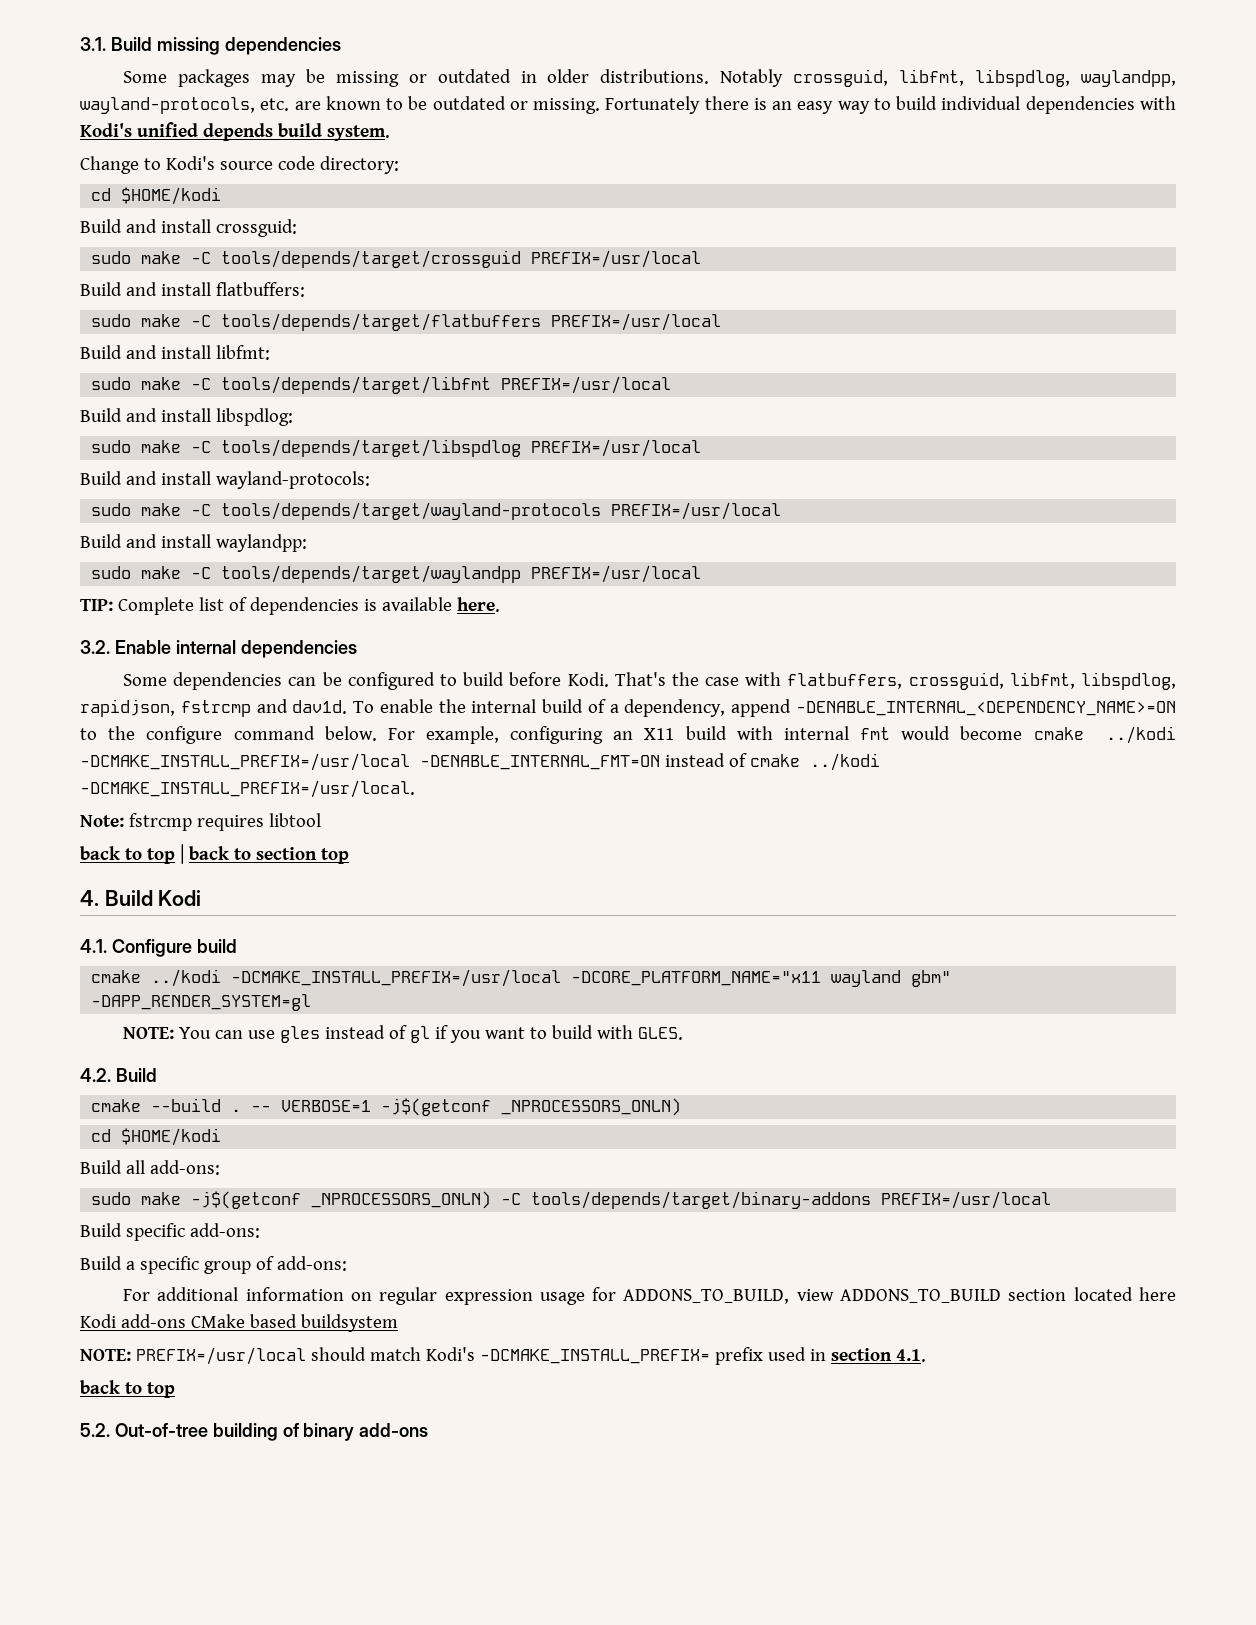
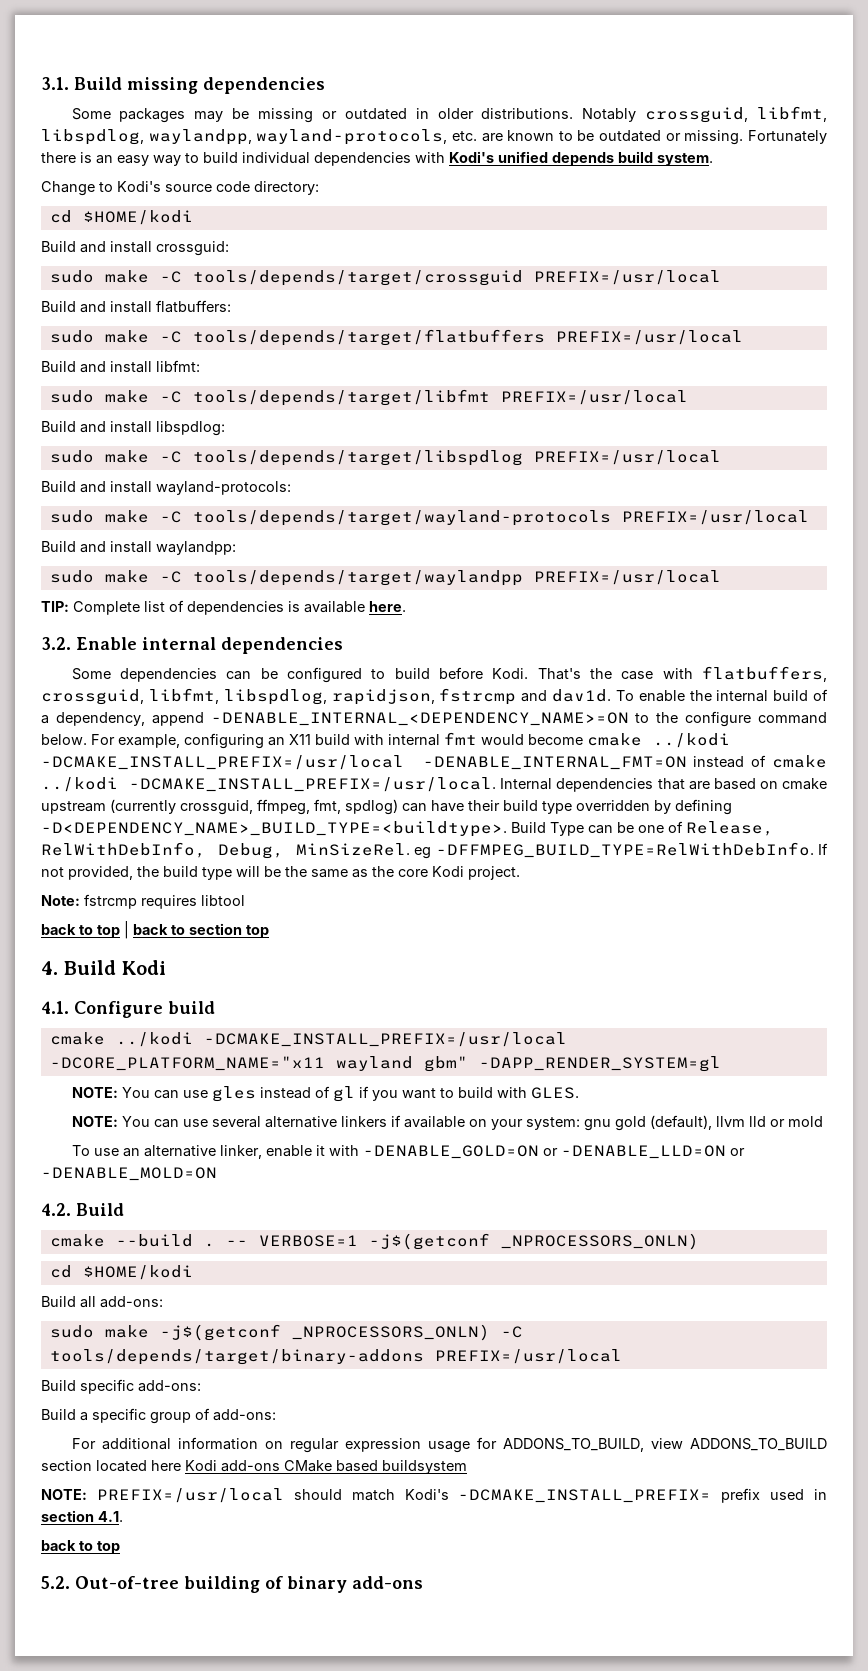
+ Internal dependencies that are based on cmake upstream (currently crossguid, ffmpeg, fmt, spdlog) can have their build type overridden by defining -D<DEPENDENCY_NAME>_BUILD_TYPE=<buildtype>. Build Type can be one of Release, RelWithDebInfo, Debug, MinSizeRel. eg -DFFMPEG_BUILD_TYPE=RelWithDebInfo. If not provided, the build type will be the same as the core Kodi project.
+ NOTE: You can use several alternative linkers if available on your system: gnu gold (default), llvm lld or mold
+ To use an alternative linker, enable it with -DENABLE_GOLD=ON or -DENABLE_LLD=ON or -DENABLE_MOLD=ON

